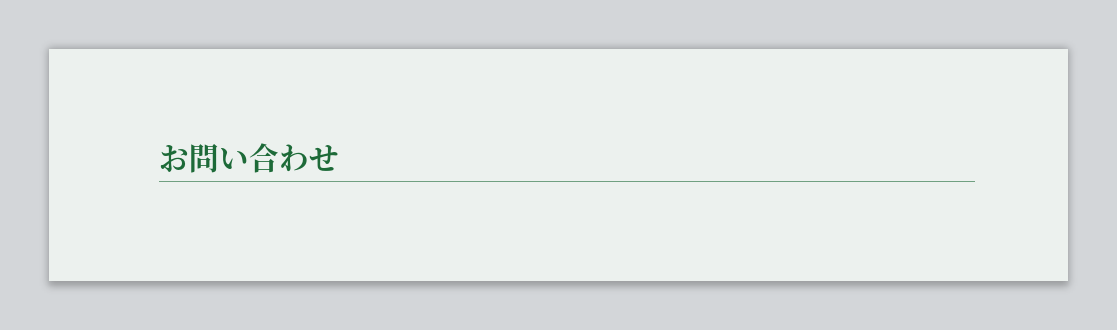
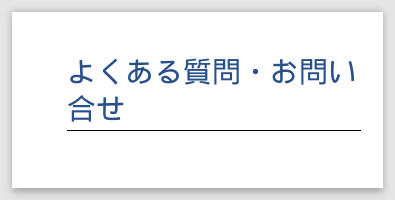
- お問い合わせ
+ よくある質問・お問い合せ

